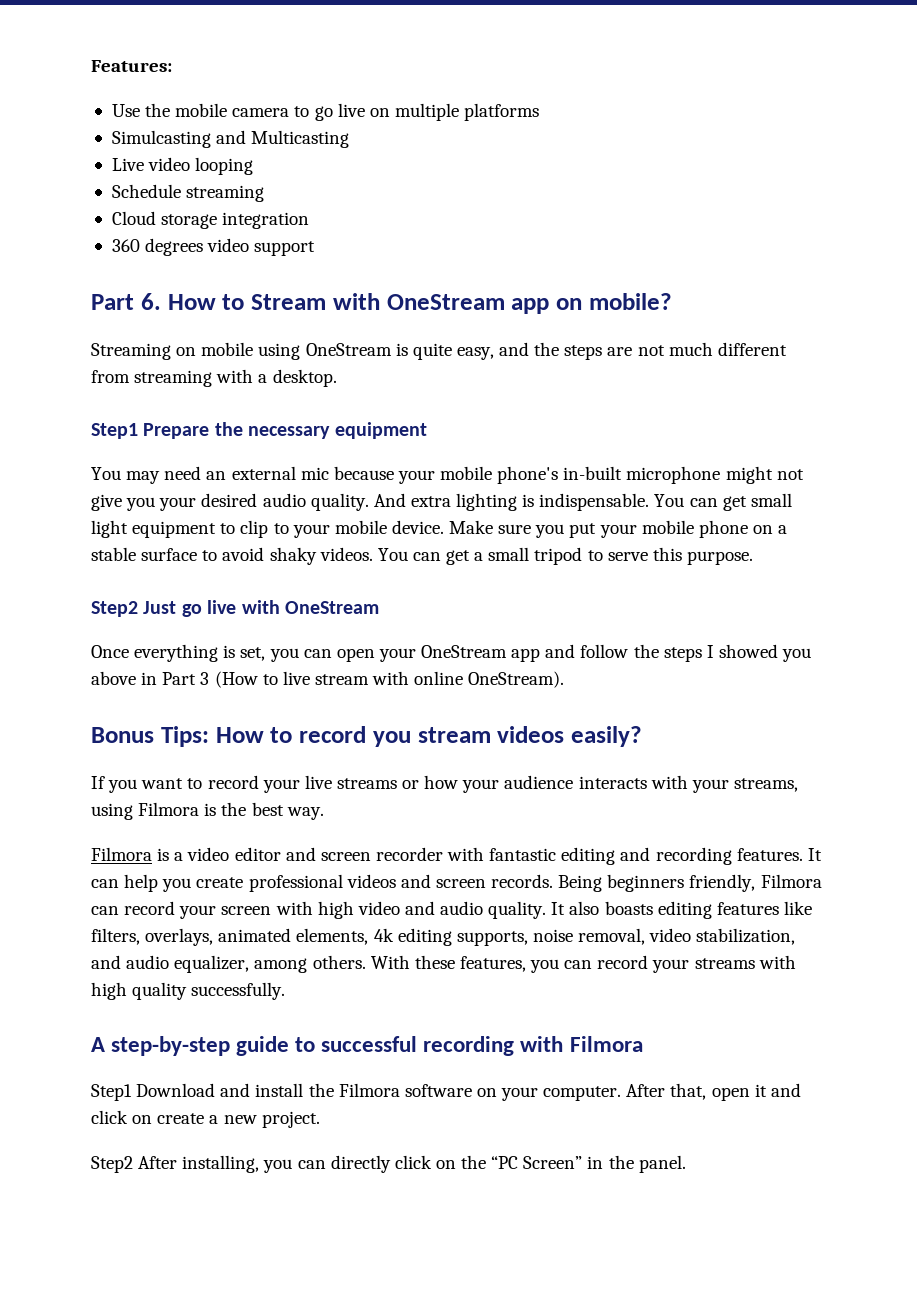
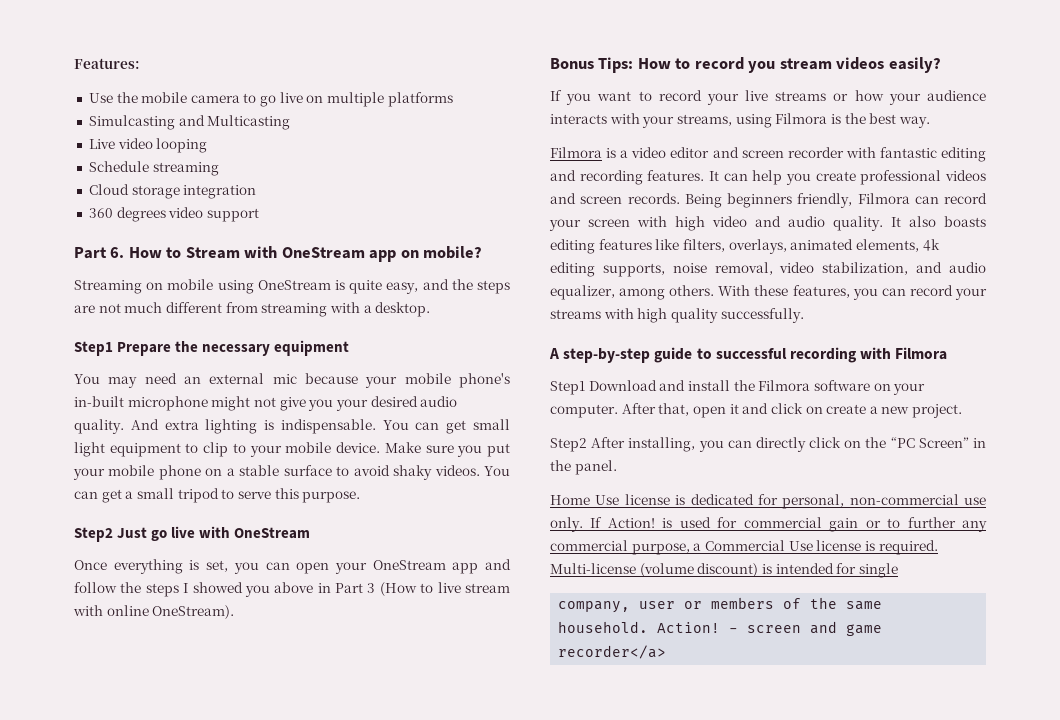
+ Home Use license is dedicated for personal, non-commercial use only. If Action! is used for commercial gain or to further any commercial purpose, a Commercial Use license is required. Multi-license (volume discount) is intended for single
+ company, user or members of the same household. Action! - screen and game recorder</a>

